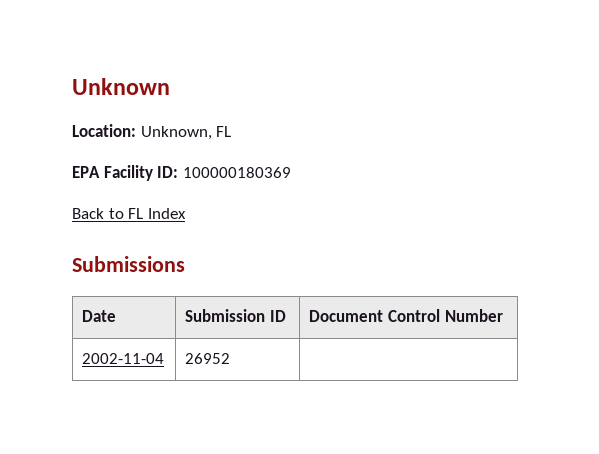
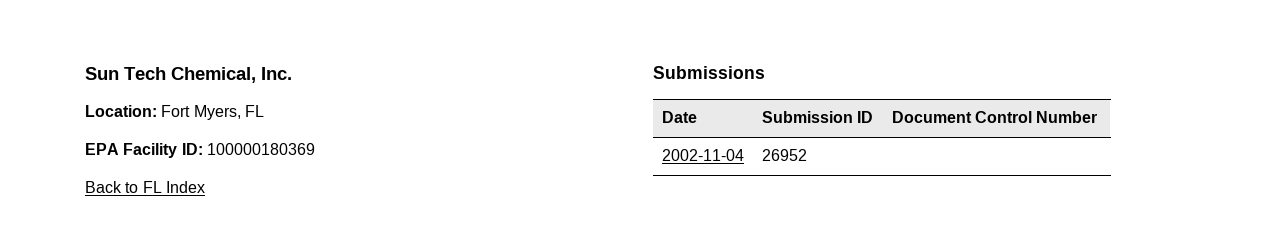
- Unknown
+ Sun Tech Chemical, Inc.
- Location: Unknown, FL
+ Location: Fort Myers, FL

